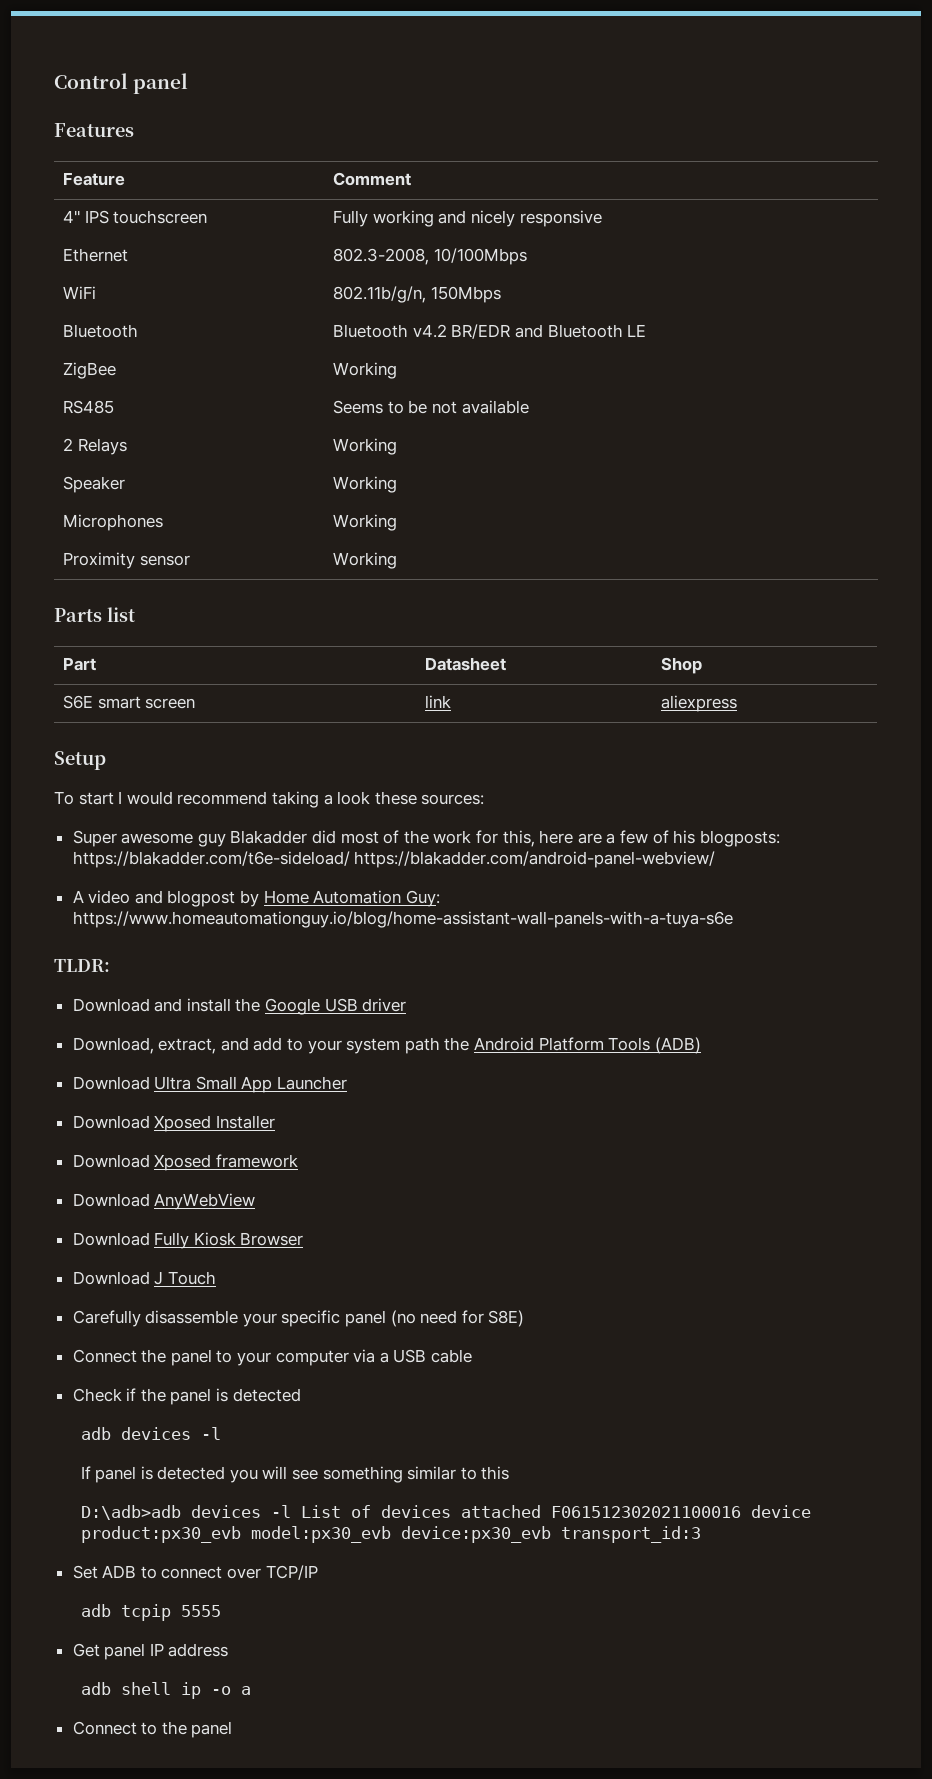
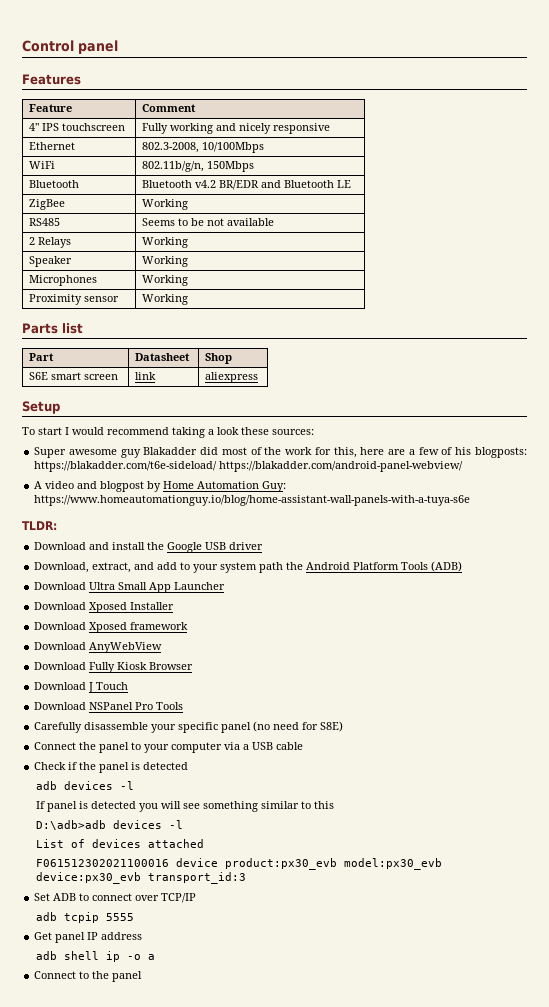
+ Download NSPanel Pro Tools
- D:\adb>adb devices -l List of devices attached F061512302021100016 device product:px30_evb model:px30_evb device:px30_evb transport_id:3
+ D:\adb>adb devices -l
+ List of devices attached
+ F061512302021100016 device product:px30_evb model:px30_evb device:px30_evb transport_id:3

